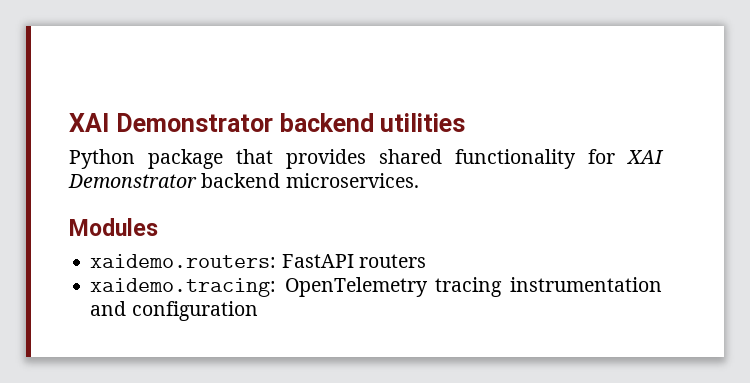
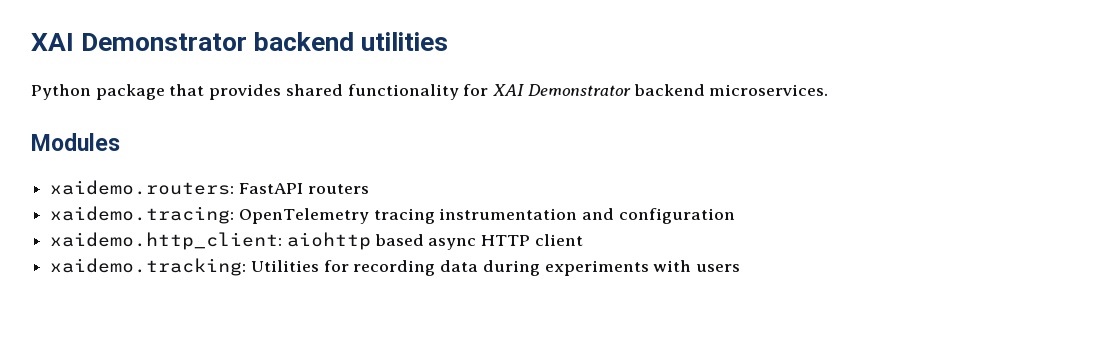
+ xaidemo.http_client: aiohttp based async HTTP client
+ xaidemo.tracking: Utilities for recording data during experiments with users

